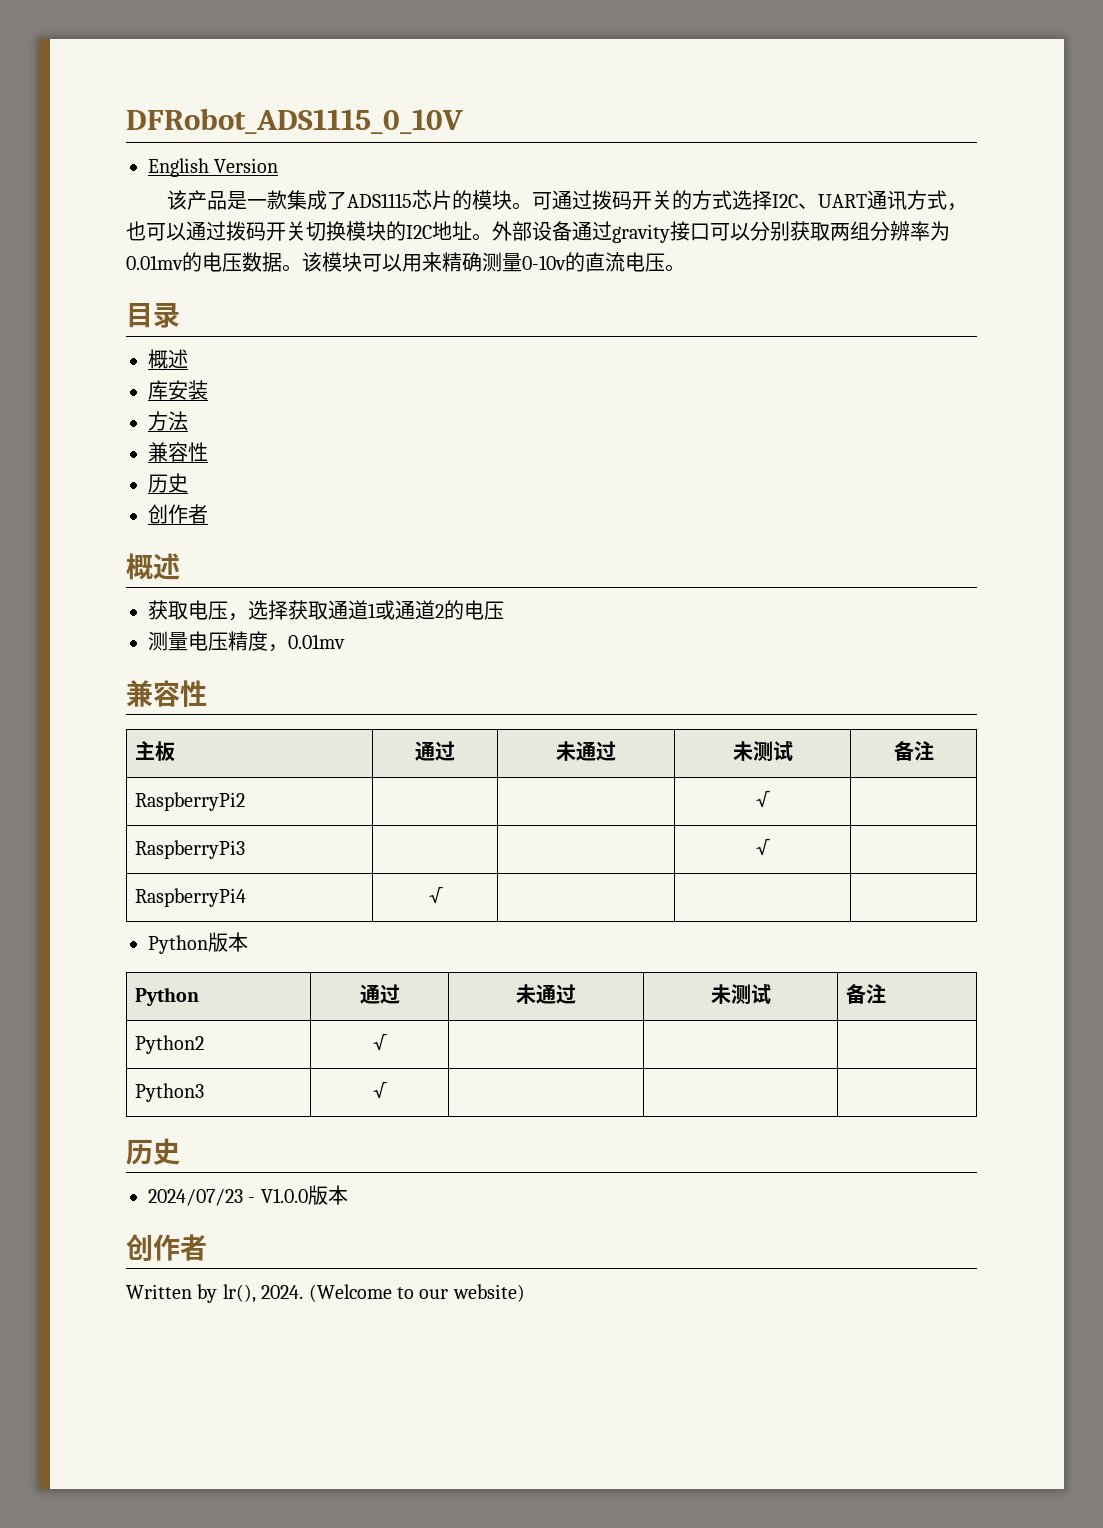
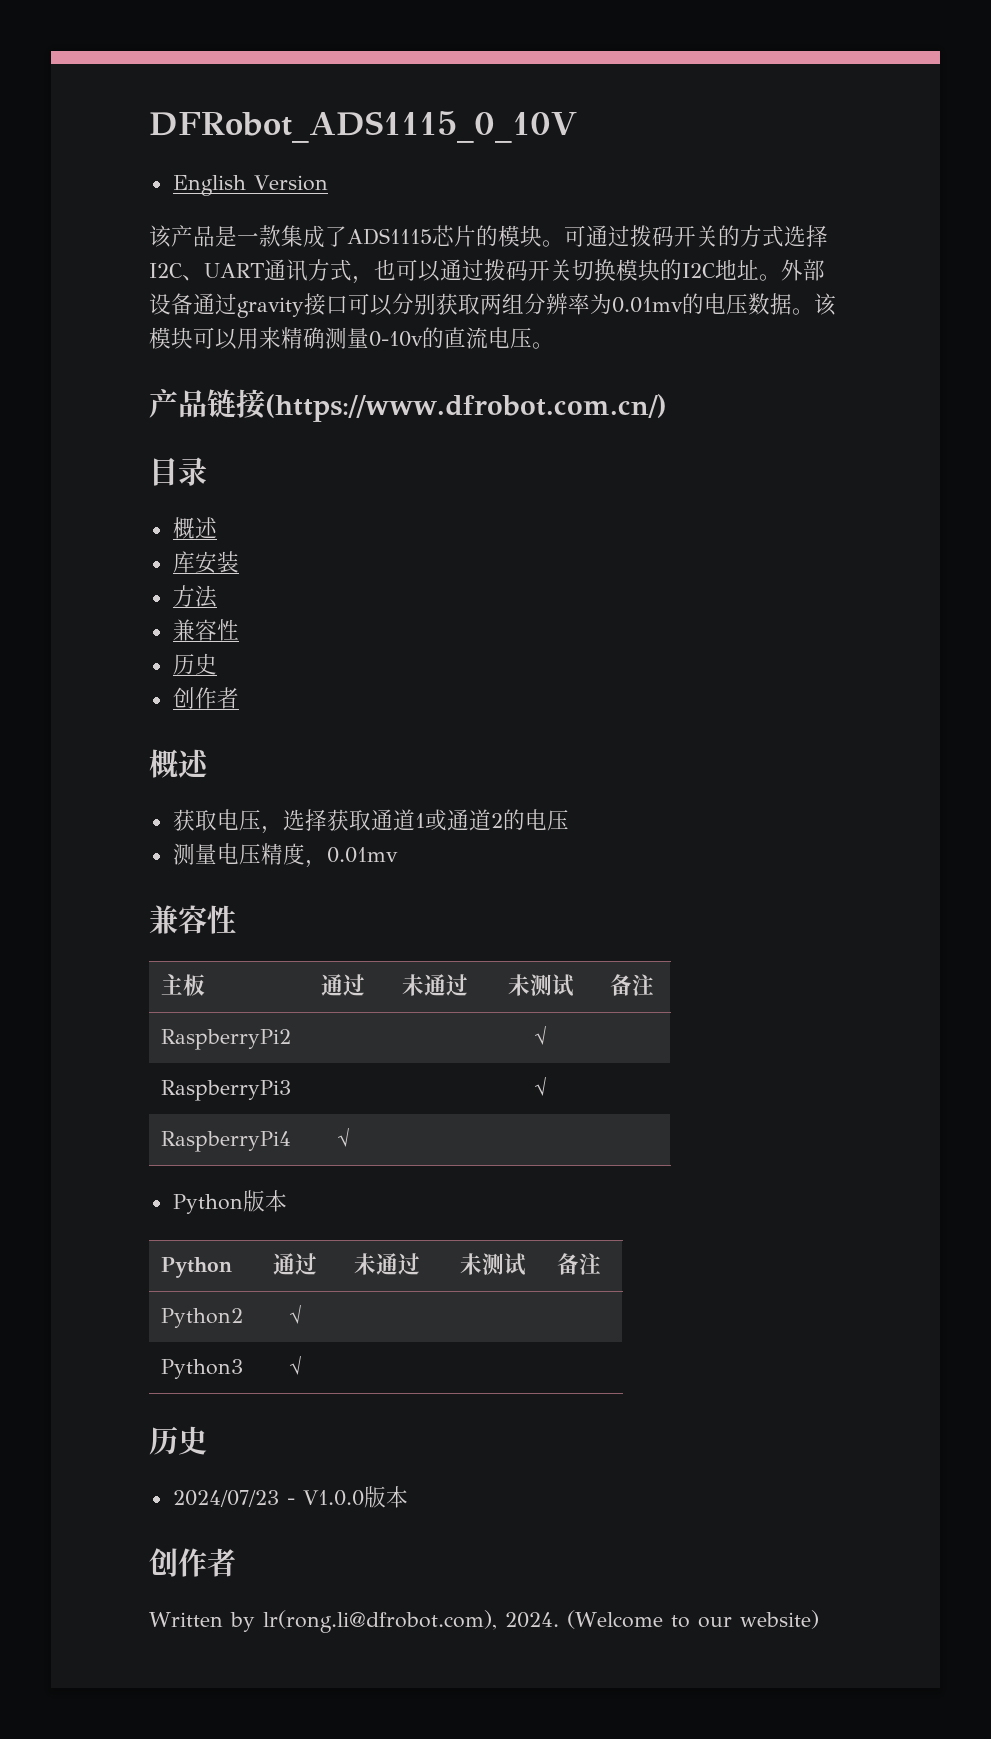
+ 产品链接(https://www.dfrobot.com.cn/)
- Written by lr(), 2024.
+ Written by lr(rong.li@dfrobot.com), 2024.

